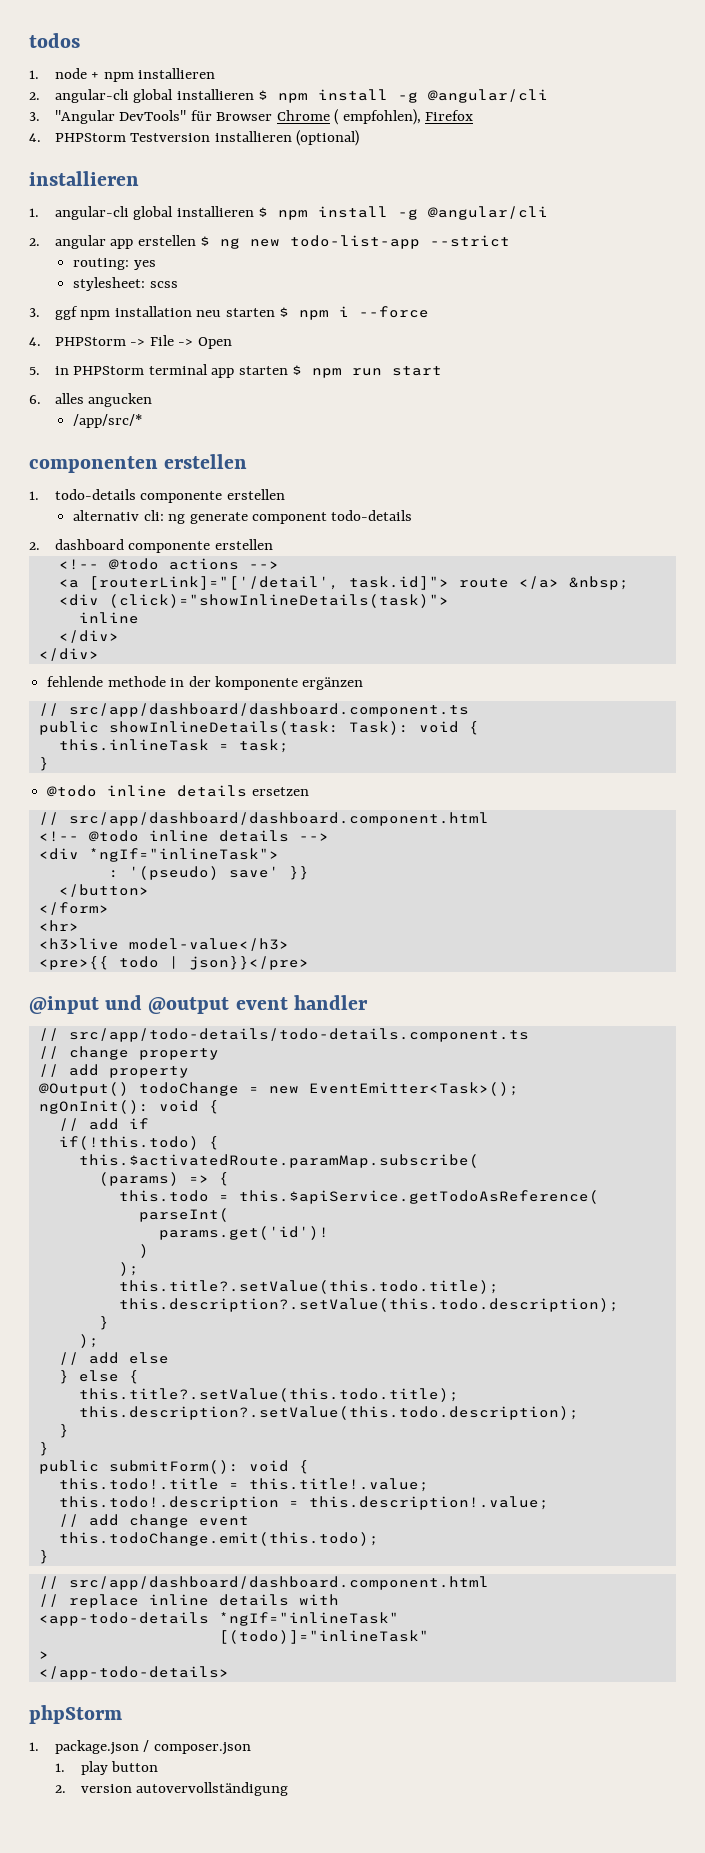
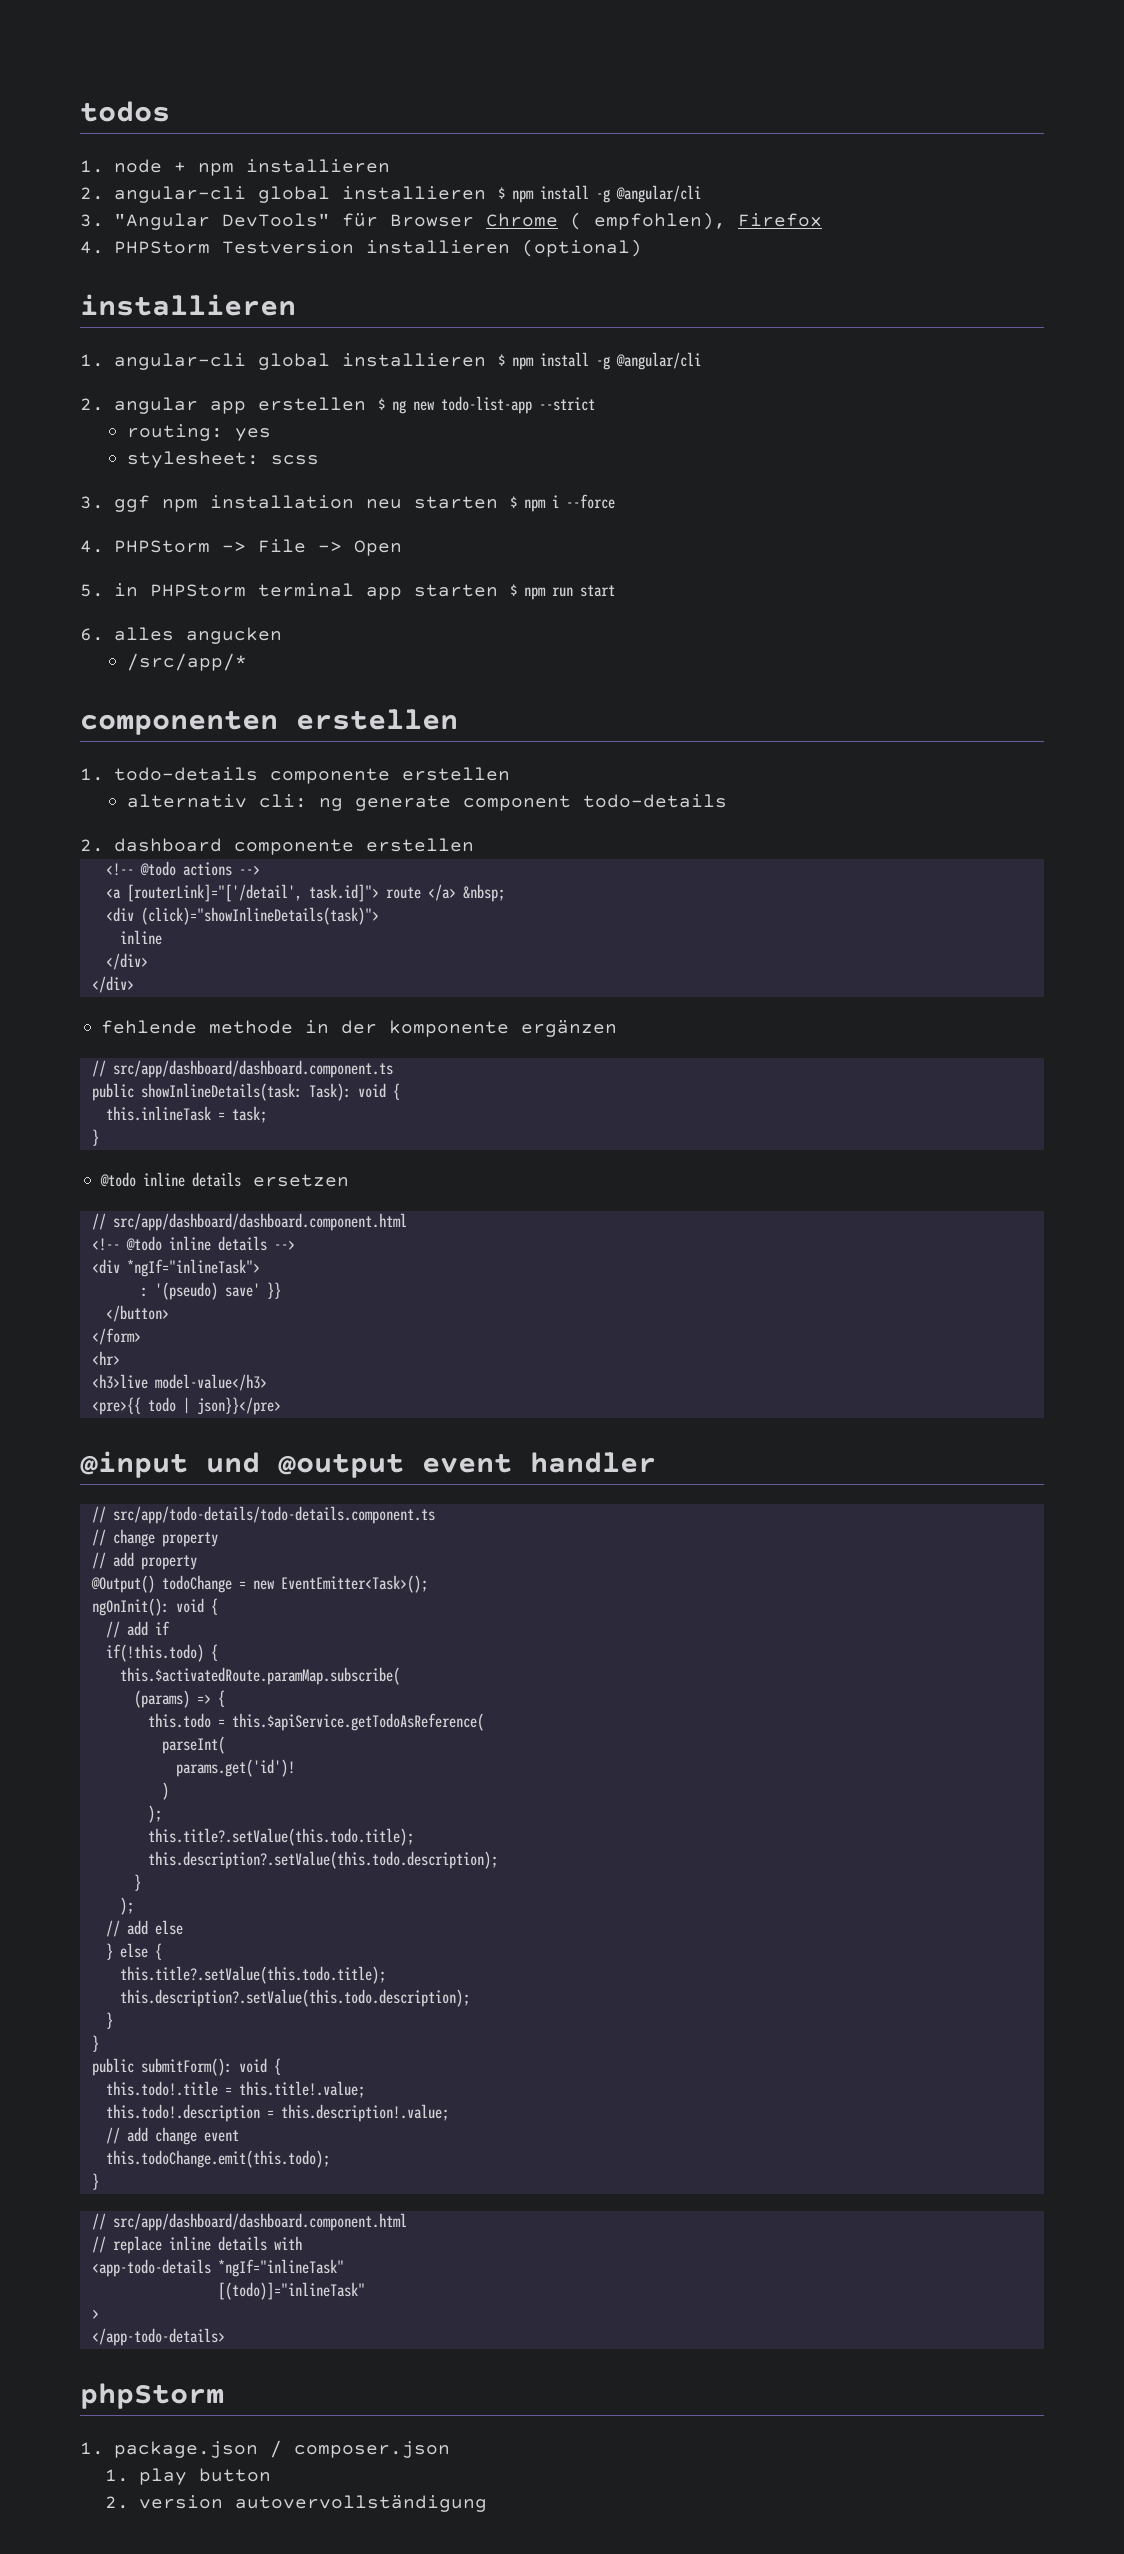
- /app/src/*
+ /src/app/*

